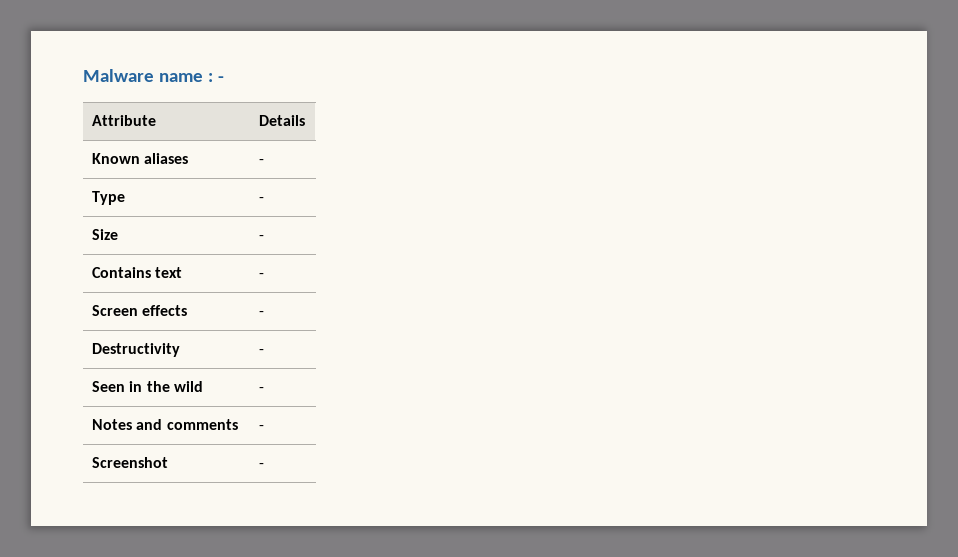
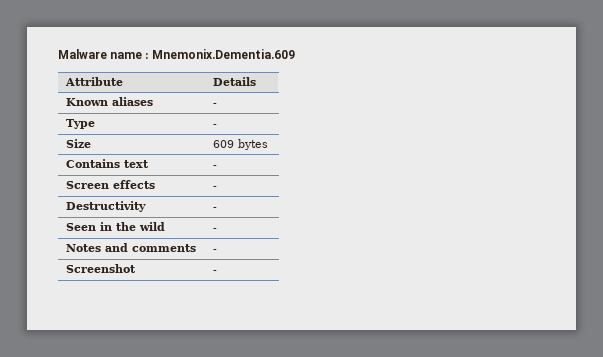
- Malware name : -
+ Malware name : Mnemonix.Dementia.609
- Size | -
+ Size | 609 bytes

